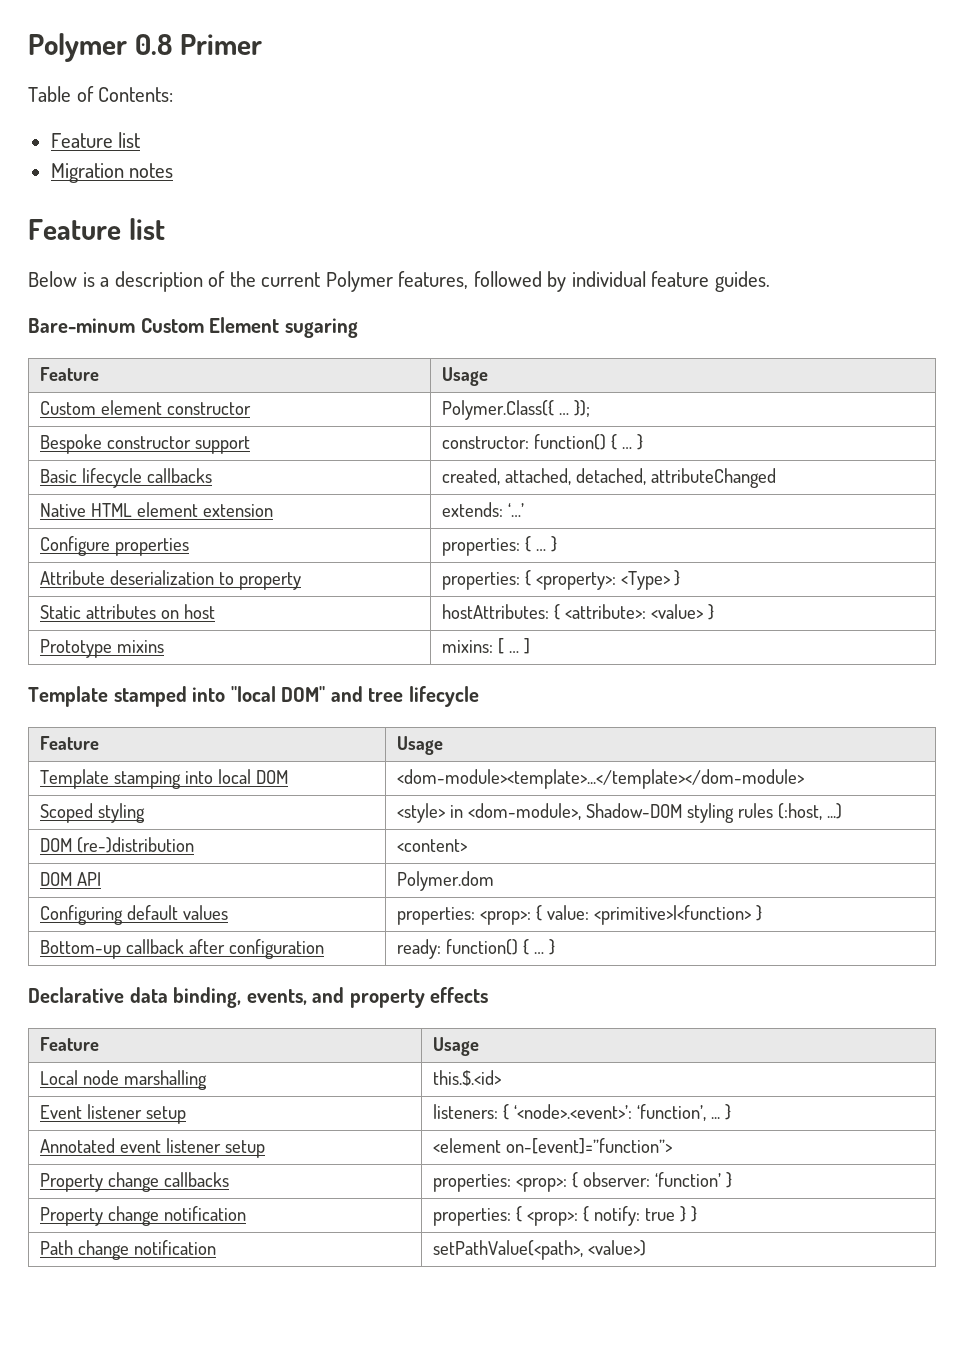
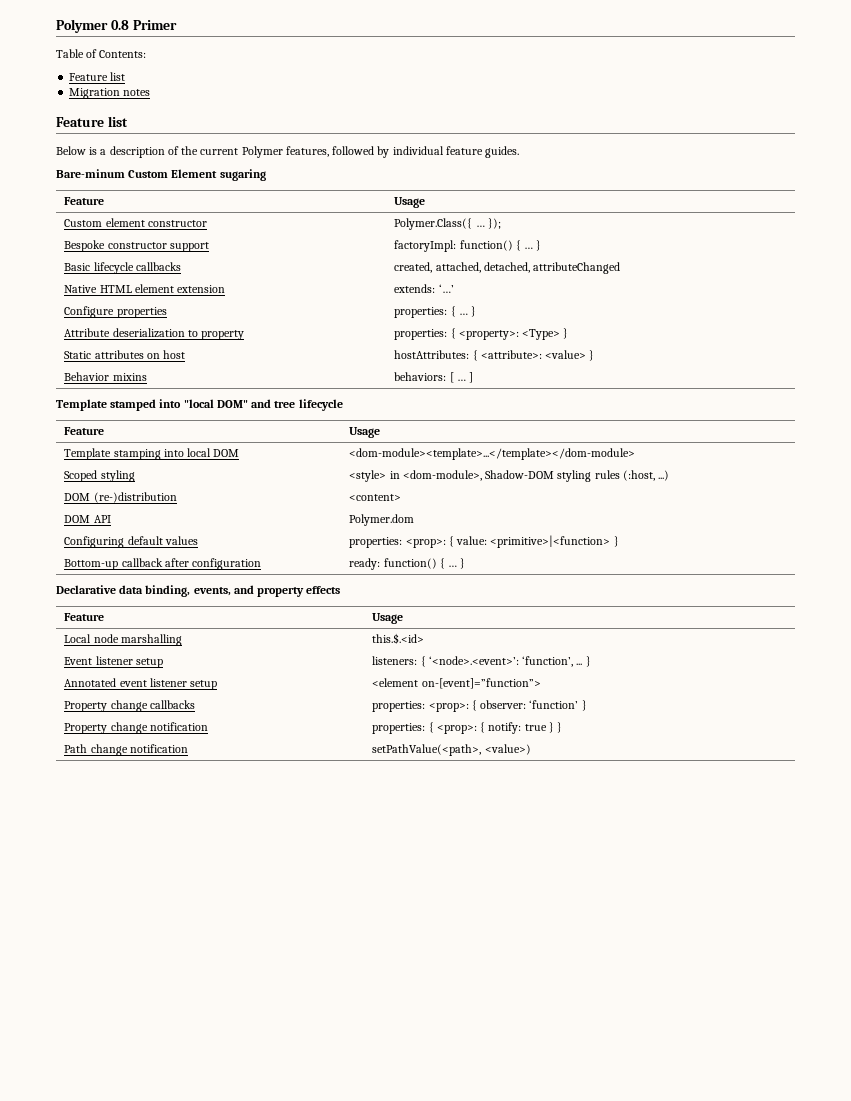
- Bespoke constructor support | constructor: function() { … }
+ Bespoke constructor support | factoryImpl: function() { … }
- Prototype mixins | mixins: [ … ]
+ Behavior mixins | behaviors: [ … ]

